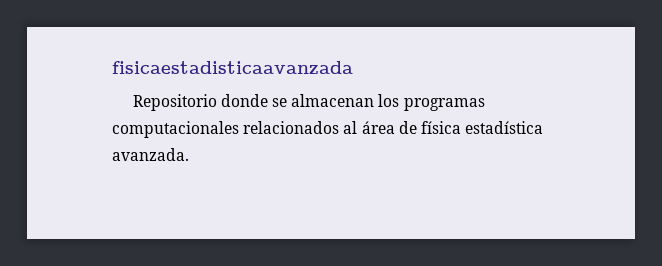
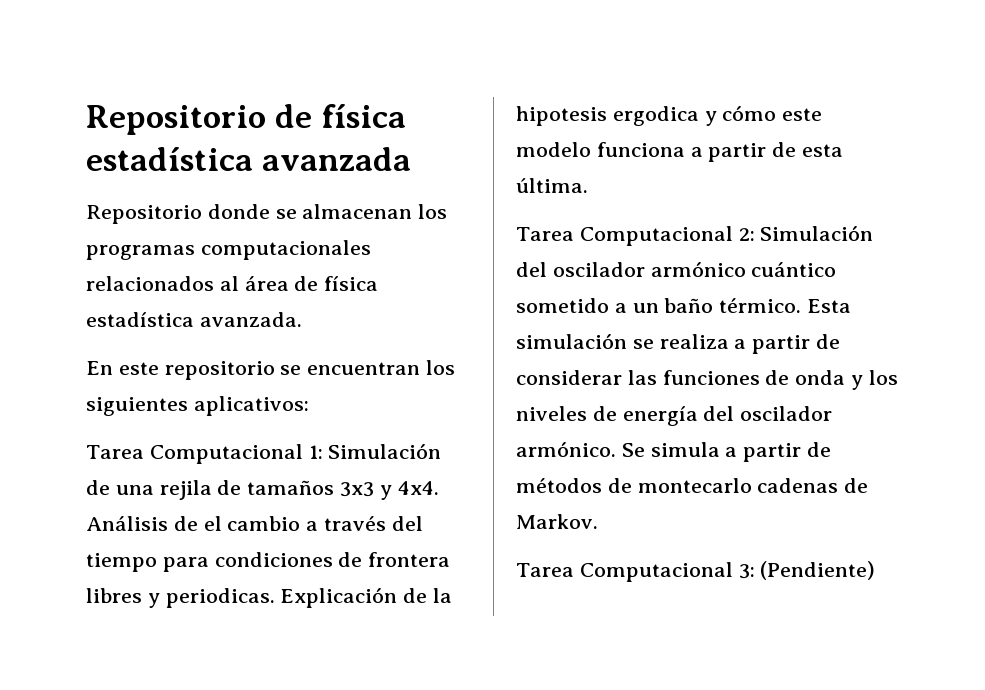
- fisicaestadisticaavanzada
+ Repositorio de física estadística avanzada
+ En este repositorio se encuentran los siguientes aplicativos:
+ Tarea Computacional 1: Simulación de una rejila de tamaños 3x3 y 4x4. Análisis de el cambio a través del tiempo para condiciones de frontera libres y periodicas. Explicación de la hipotesis ergodica y cómo este modelo funciona a partir de esta última.
+ Tarea Computacional 2: Simulación del oscilador armónico cuántico sometido a un baño térmico. Esta simulación se realiza a partir de considerar las funciones de onda y los niveles de energía del oscilador armónico. Se simula a partir de métodos de montecarlo cadenas de Markov.
+ Tarea Computacional 3: (Pendiente)

